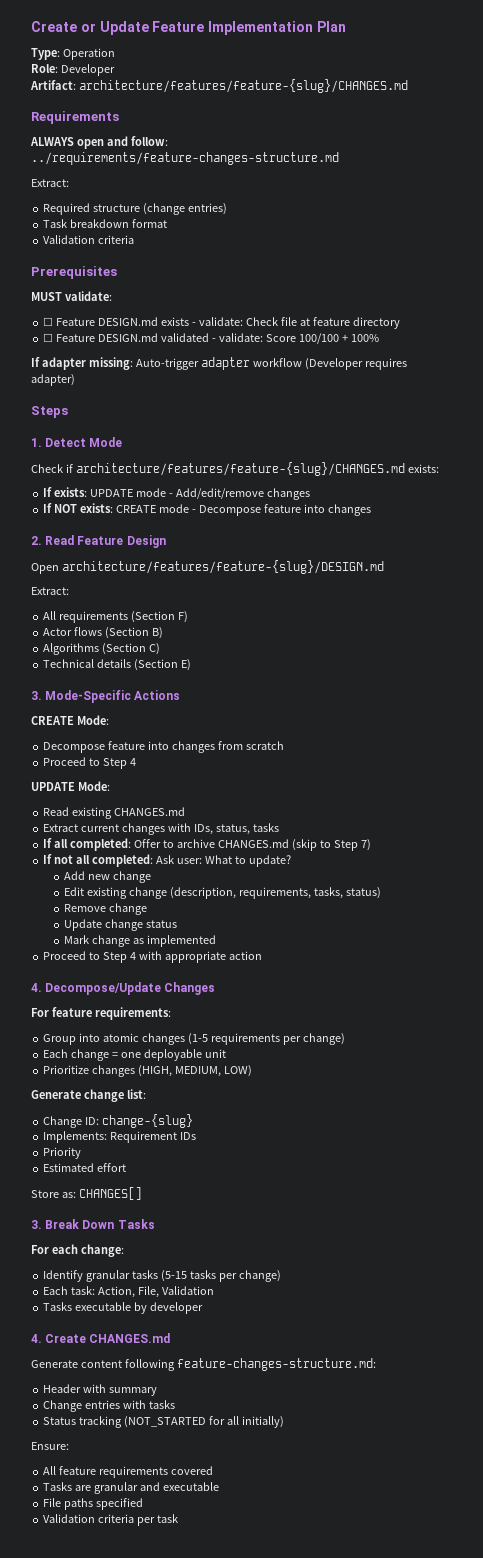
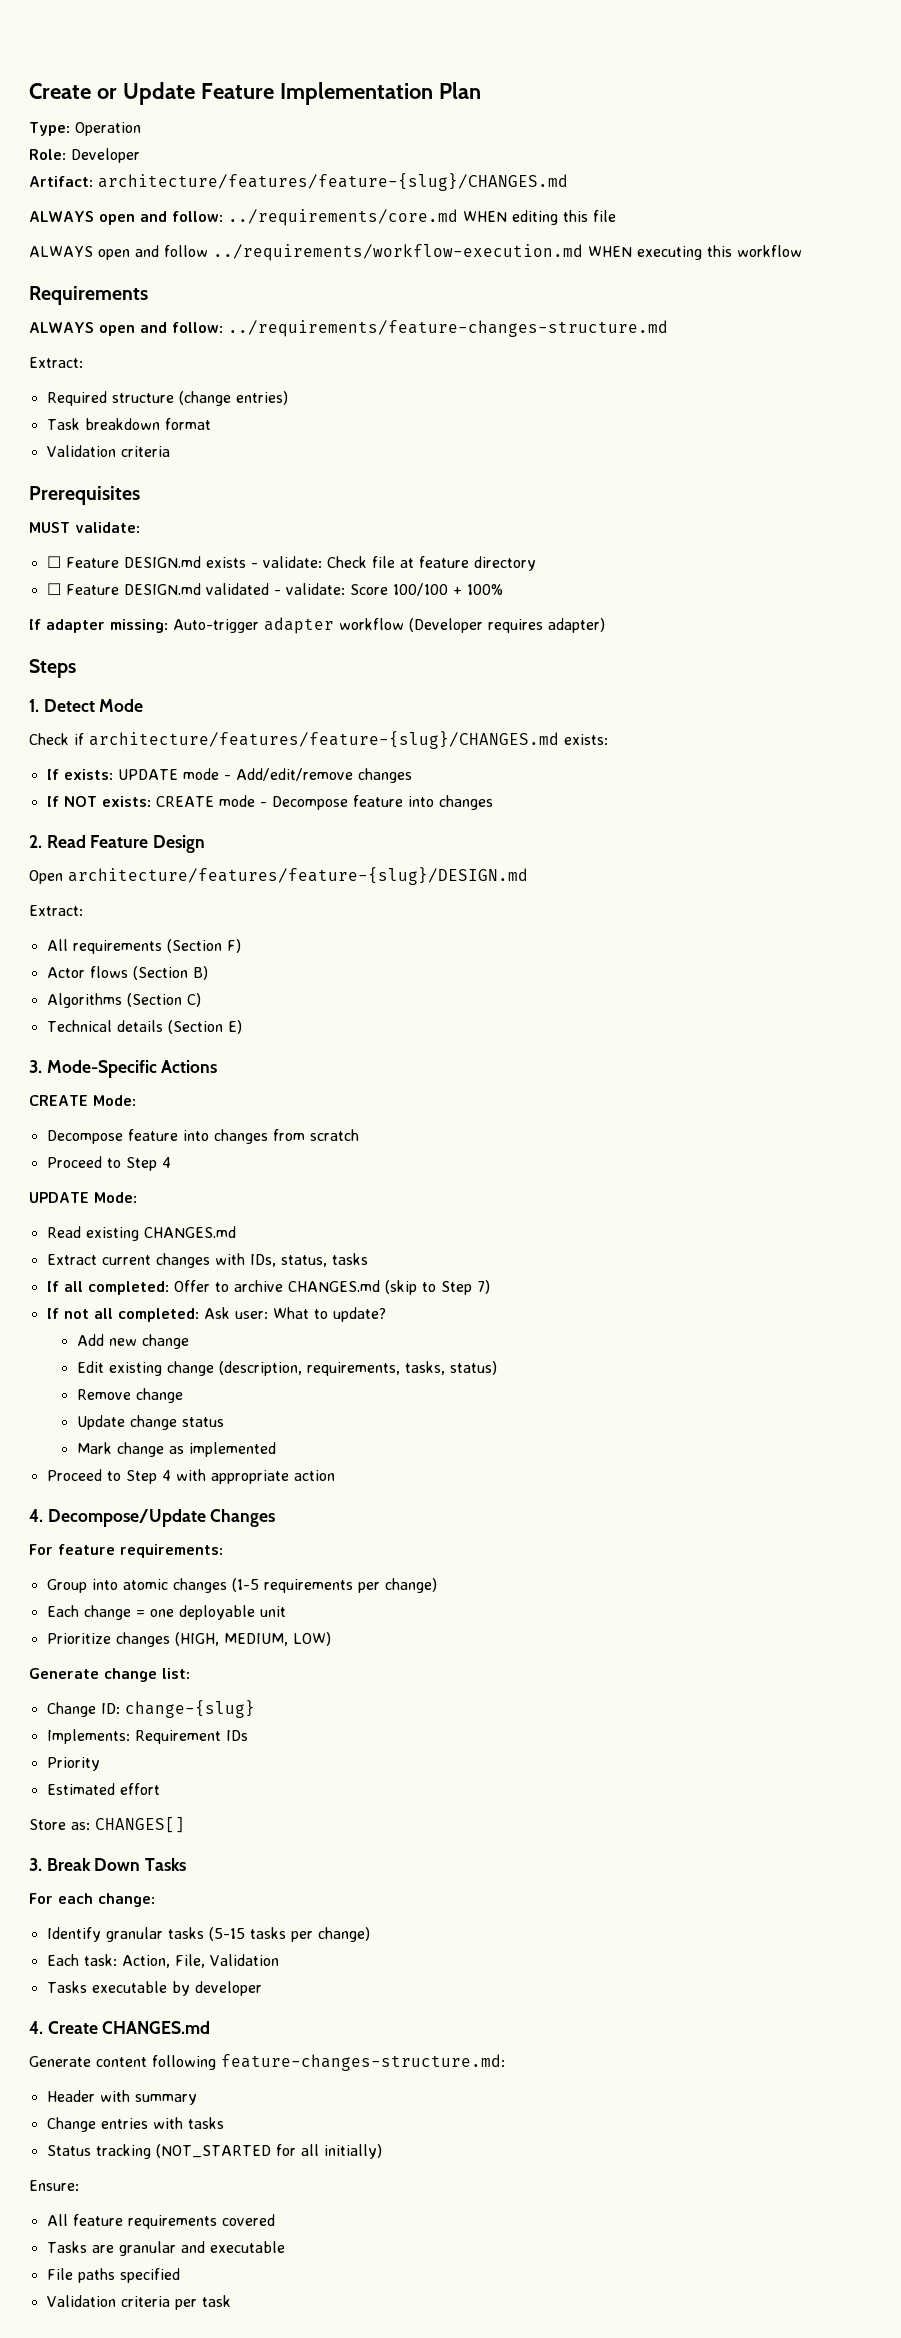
+ ALWAYS open and follow: ../requirements/core.md WHEN editing this file
+ ALWAYS open and follow ../requirements/workflow-execution.md WHEN executing this workflow

